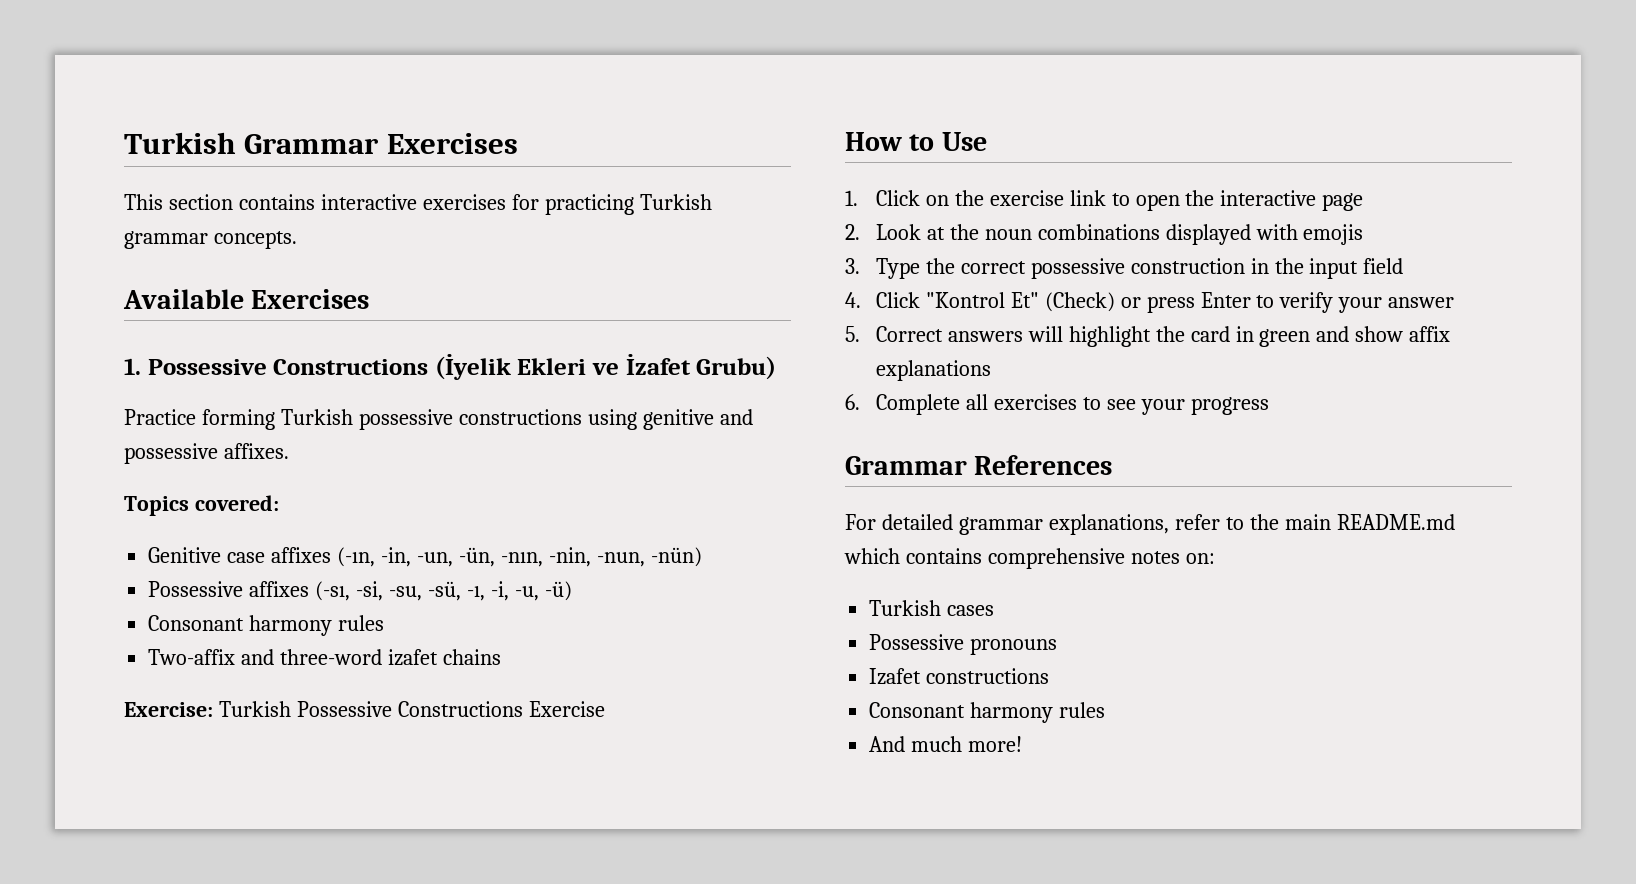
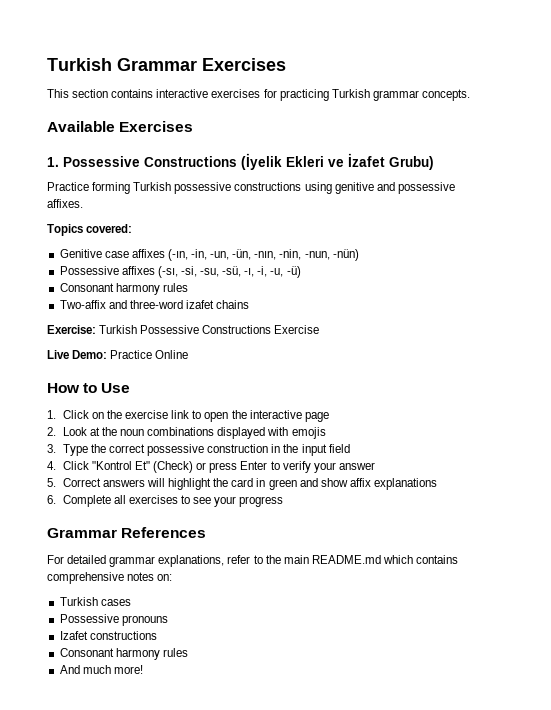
+ Live Demo: Practice Online

